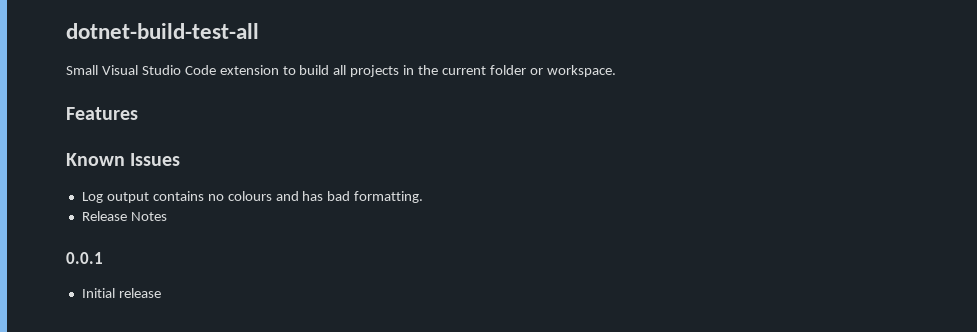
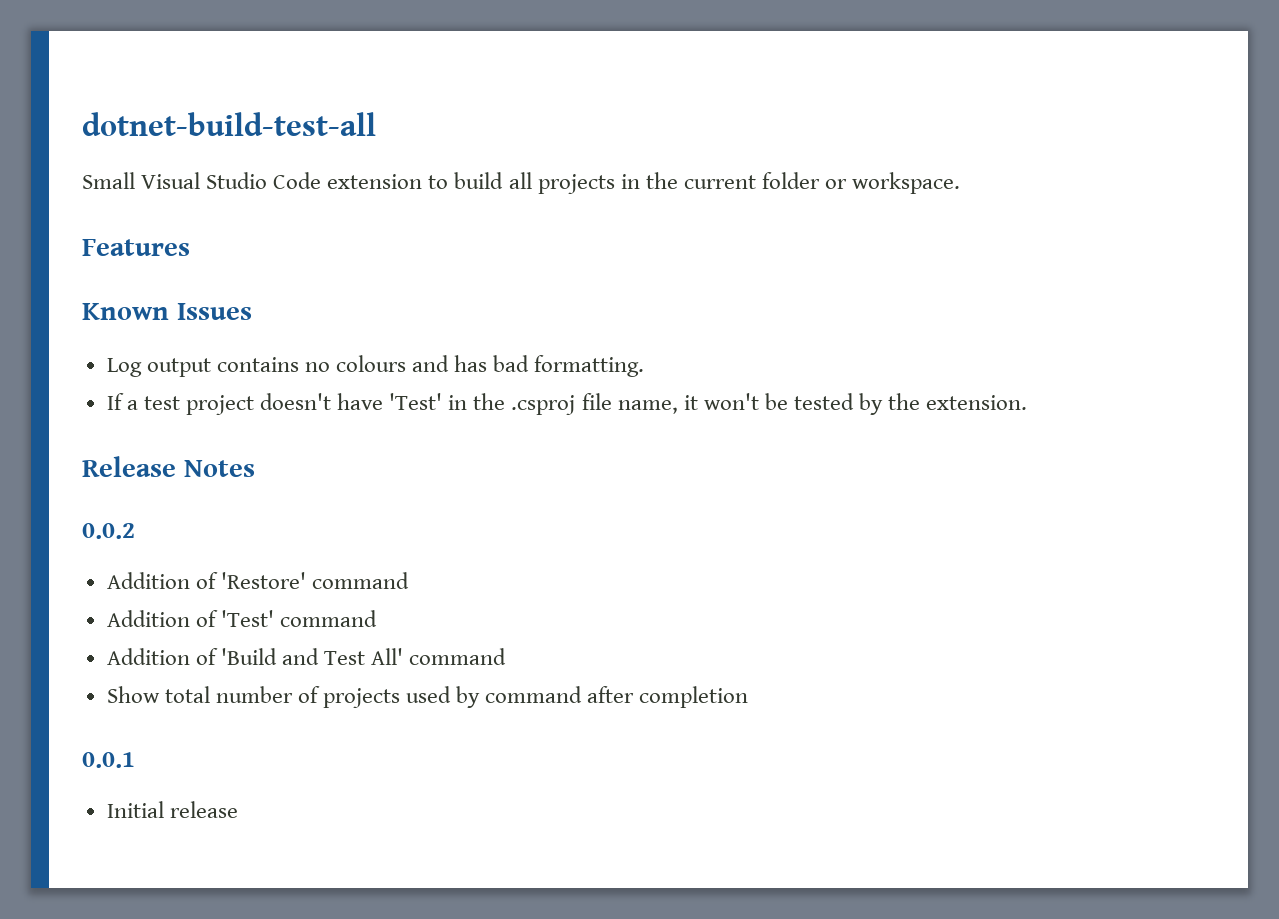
+ If a test project doesn't have 'Test' in the .csproj file name, it won't be tested by the extension.
  Release Notes
+ 0.0.2
+ Addition of 'Restore' command
+ Addition of 'Test' command
+ Addition of 'Build and Test All' command
+ Show total number of projects used by command after completion

